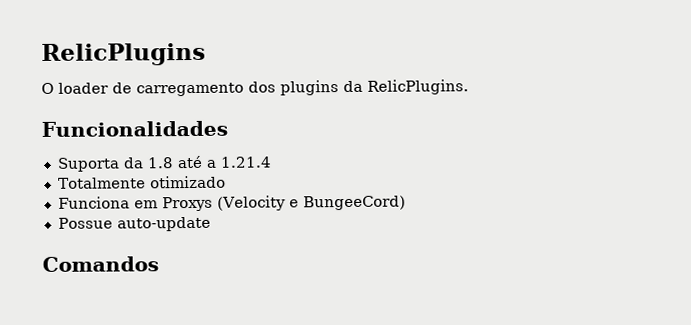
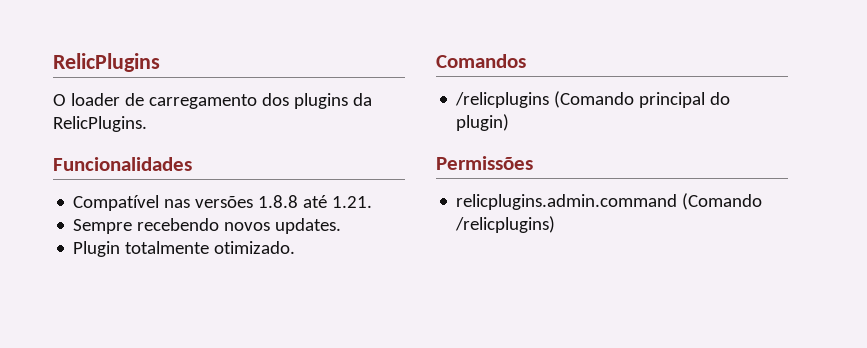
- Suporta da 1.8 até a 1.21.4
- Totalmente otimizado
- Funciona em Proxys (Velocity e BungeeCord)
- Possue auto-update
+ Compatível nas versões 1.8.8 até 1.21.
+ Sempre recebendo novos updates.
+ Plugin totalmente otimizado.
  Comandos
+ /relicplugins (Comando principal do plugin)
+ Permissões
+ relicplugins.admin.command (Comando /relicplugins)

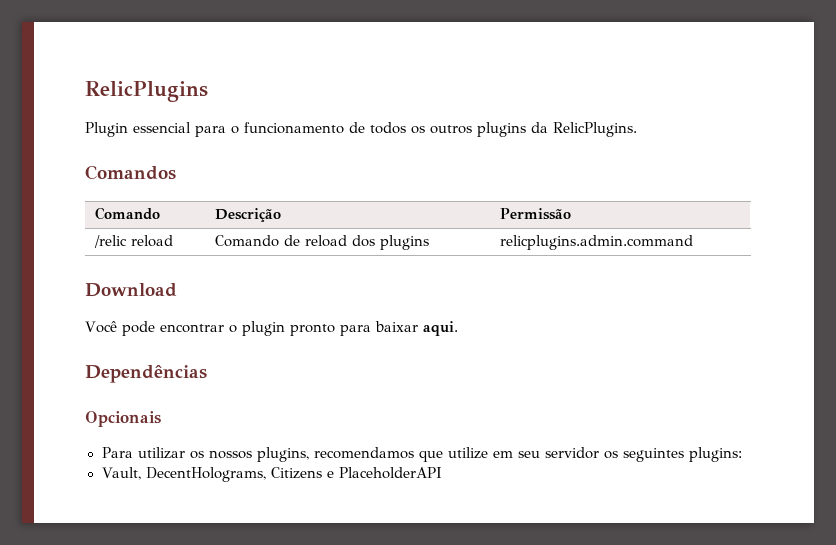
- O loader de carregamento dos plugins da RelicPlugins.
- Funcionalidades
- Compatível nas versões 1.8.8 até 1.21.
- Sempre recebendo novos updates.
- Plugin totalmente otimizado.
+ Plugin essencial para o funcionamento de todos os outros plugins da RelicPlugins.
  Comandos
- /relicplugins (Comando principal do plugin)
- Permissões
- relicplugins.admin.command (Comando /relicplugins)
+ Comando | Descrição | Permissão
+ /relic reload | Comando de reload dos plugins | relicplugins.admin.command
+ Download
+ Você pode encontrar o plugin pronto para baixar aqui.
+ Dependências
+ Opcionais
+ Para utilizar os nossos plugins, recomendamos que utilize em seu servidor os seguintes plugins:
+ Vault, DecentHolograms, Citizens e PlaceholderAPI

